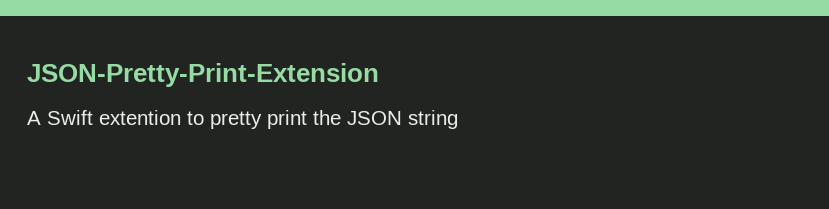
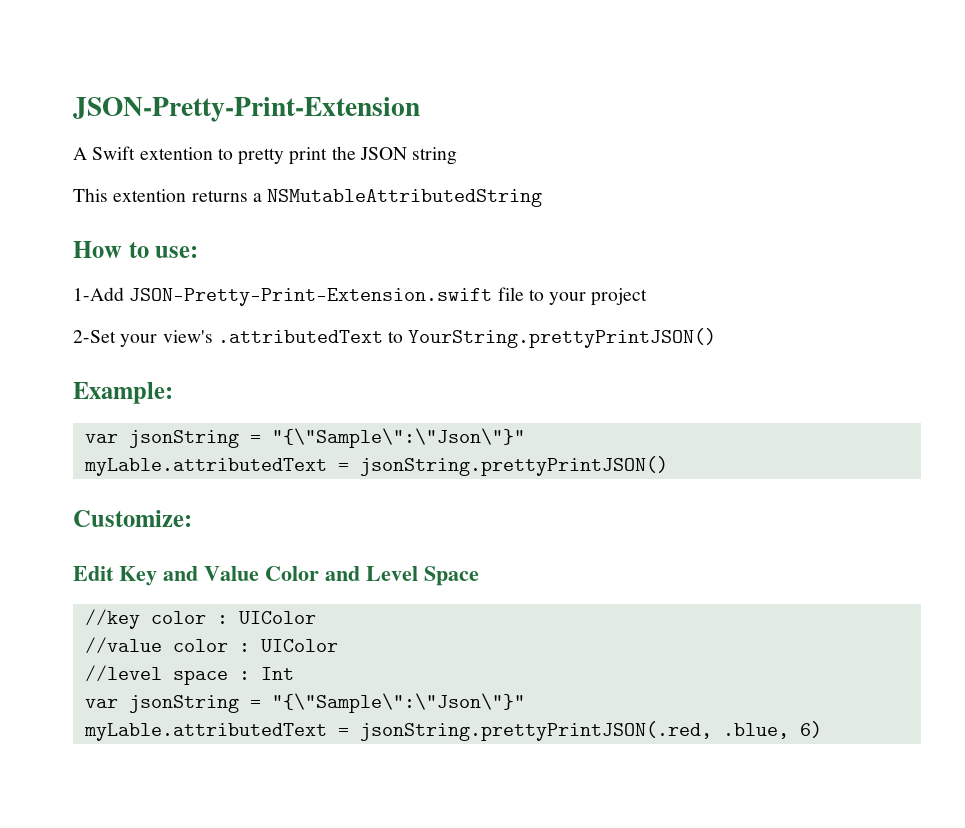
+ This extention returns a NSMutableAttributedString
+ How to use:
+ 1-Add JSON-Pretty-Print-Extension.swift file to your project
+ 2-Set your view's .attributedText to YourString.prettyPrintJSON()
+ Example:
+ var jsonString = "{\"Sample\":\"Json\"}"
+ myLable.attributedText = jsonString.prettyPrintJSON()
+ Customize:
+ Edit Key and Value Color and Level Space
+ //key color : UIColor
+ //value color : UIColor
+ //level space : Int
+ var jsonString = "{\"Sample\":\"Json\"}"
+ myLable.attributedText = jsonString.prettyPrintJSON(.red, .blue, 6)

